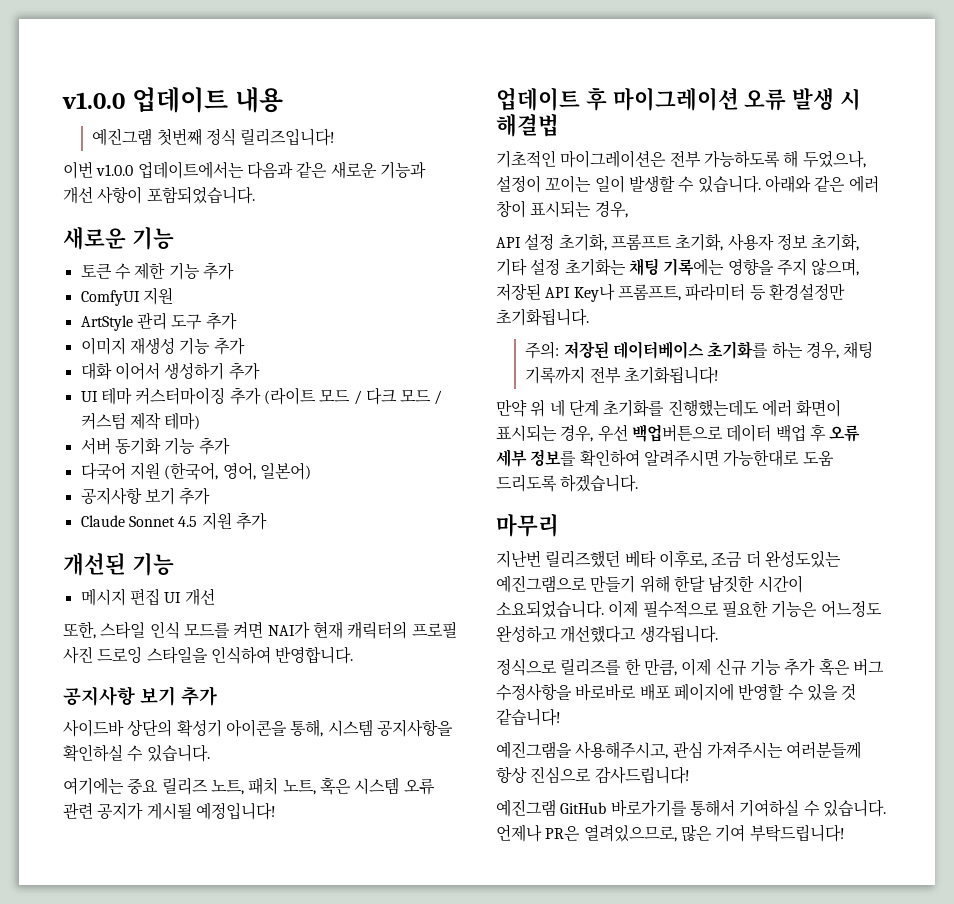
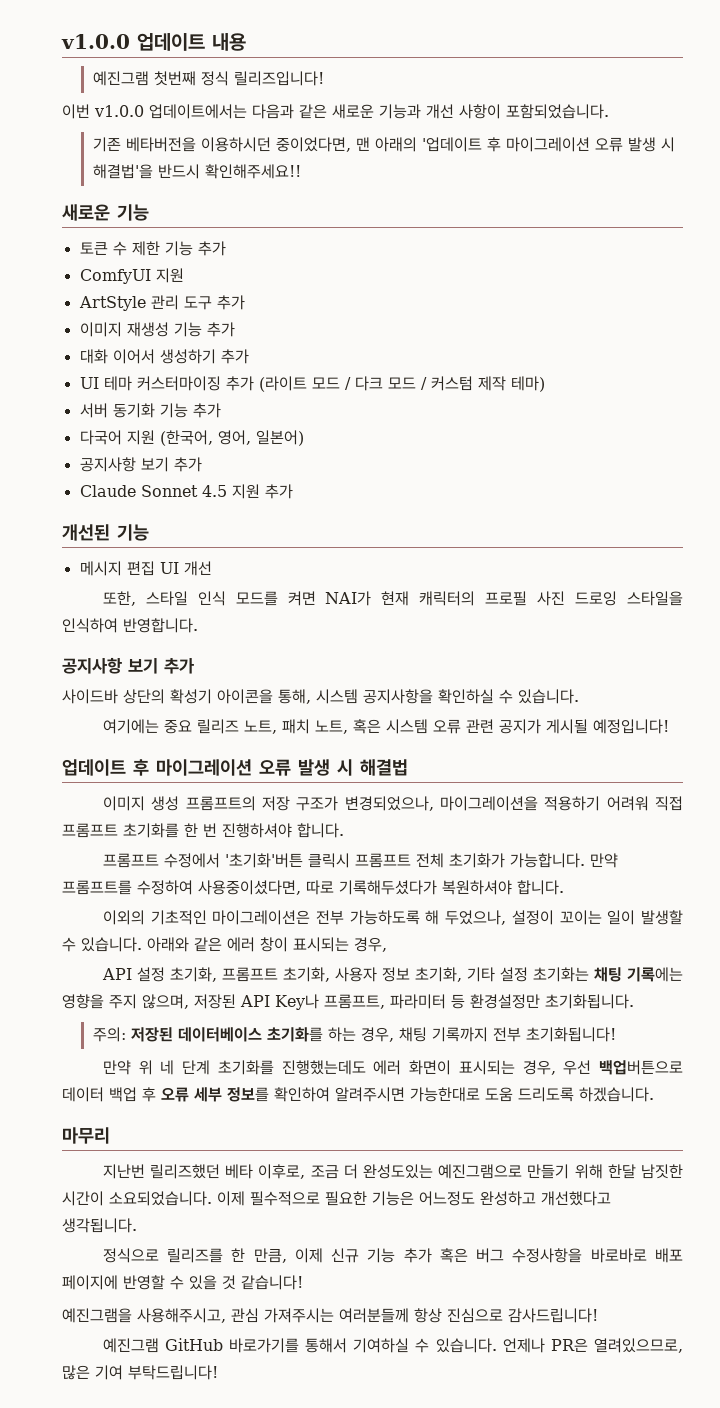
+ 기존 베타버전을 이용하시던 중이었다면, 맨 아래의 '업데이트 후 마이그레이션 오류 발생 시 해결법'을 반드시 확인해주세요!!
- 기초적인 마이그레이션은 전부 가능하도록 해 두었으나, 설정이 꼬이는 일이 발생할 수 있습니다.
+ 이미지 생성 프롬프트의 저장 구조가 변경되었으나, 마이그레이션을 적용하기 어려워 직접 프롬프트 초기화를 한 번 진행하셔야 합니다.
+ 프롬프트 수정에서 '초기화'버튼 클릭시 프롬프트 전체 초기화가 가능합니다. 만약 프롬프트를 수정하여 사용중이셨다면, 따로 기록해두셨다가 복원하셔야 합니다.
+ 이외의 기초적인 마이그레이션은 전부 가능하도록 해 두었으나, 설정이 꼬이는 일이 발생할 수 있습니다.

